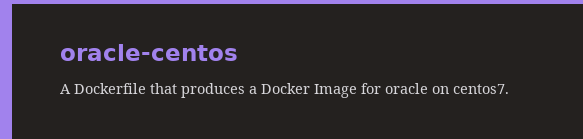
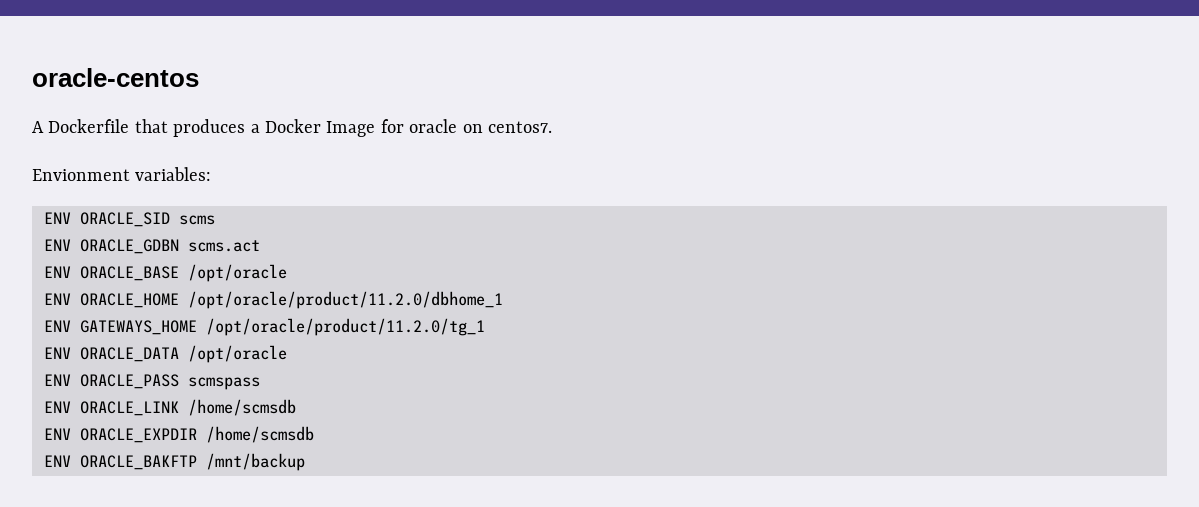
+ Envionment variables:
+ ENV ORACLE_SID scms
+ ENV ORACLE_GDBN scms.act
+ ENV ORACLE_BASE /opt/oracle
+ ENV ORACLE_HOME /opt/oracle/product/11.2.0/dbhome_1
+ ENV GATEWAYS_HOME /opt/oracle/product/11.2.0/tg_1
+ ENV ORACLE_DATA /opt/oracle
+ ENV ORACLE_PASS scmspass
+ ENV ORACLE_LINK /home/scmsdb
+ ENV ORACLE_EXPDIR /home/scmsdb
+ ENV ORACLE_BAKFTP /mnt/backup

